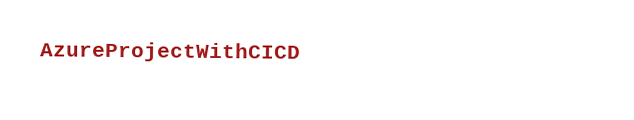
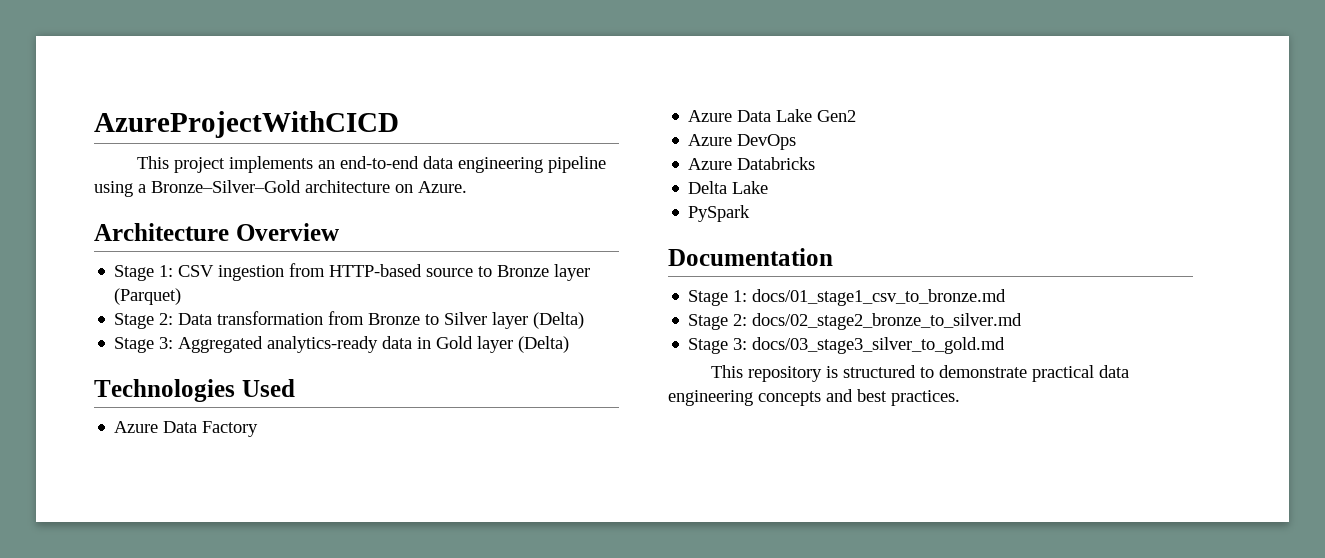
+ This project implements an end-to-end data engineering pipeline using a Bronze–Silver–Gold architecture on Azure.
+ Architecture Overview
+ Stage 1: CSV ingestion from HTTP-based source to Bronze layer (Parquet)
+ Stage 2: Data transformation from Bronze to Silver layer (Delta)
+ Stage 3: Aggregated analytics-ready data in Gold layer (Delta)
+ Technologies Used
+ Azure Data Factory
+ Azure Data Lake Gen2
+ Azure DevOps
+ Azure Databricks
+ Delta Lake
+ PySpark
+ Documentation
+ Stage 1: docs/01_stage1_csv_to_bronze.md
+ Stage 2: docs/02_stage2_bronze_to_silver.md
+ Stage 3: docs/03_stage3_silver_to_gold.md
+ This repository is structured to demonstrate practical data engineering concepts and best practices.

